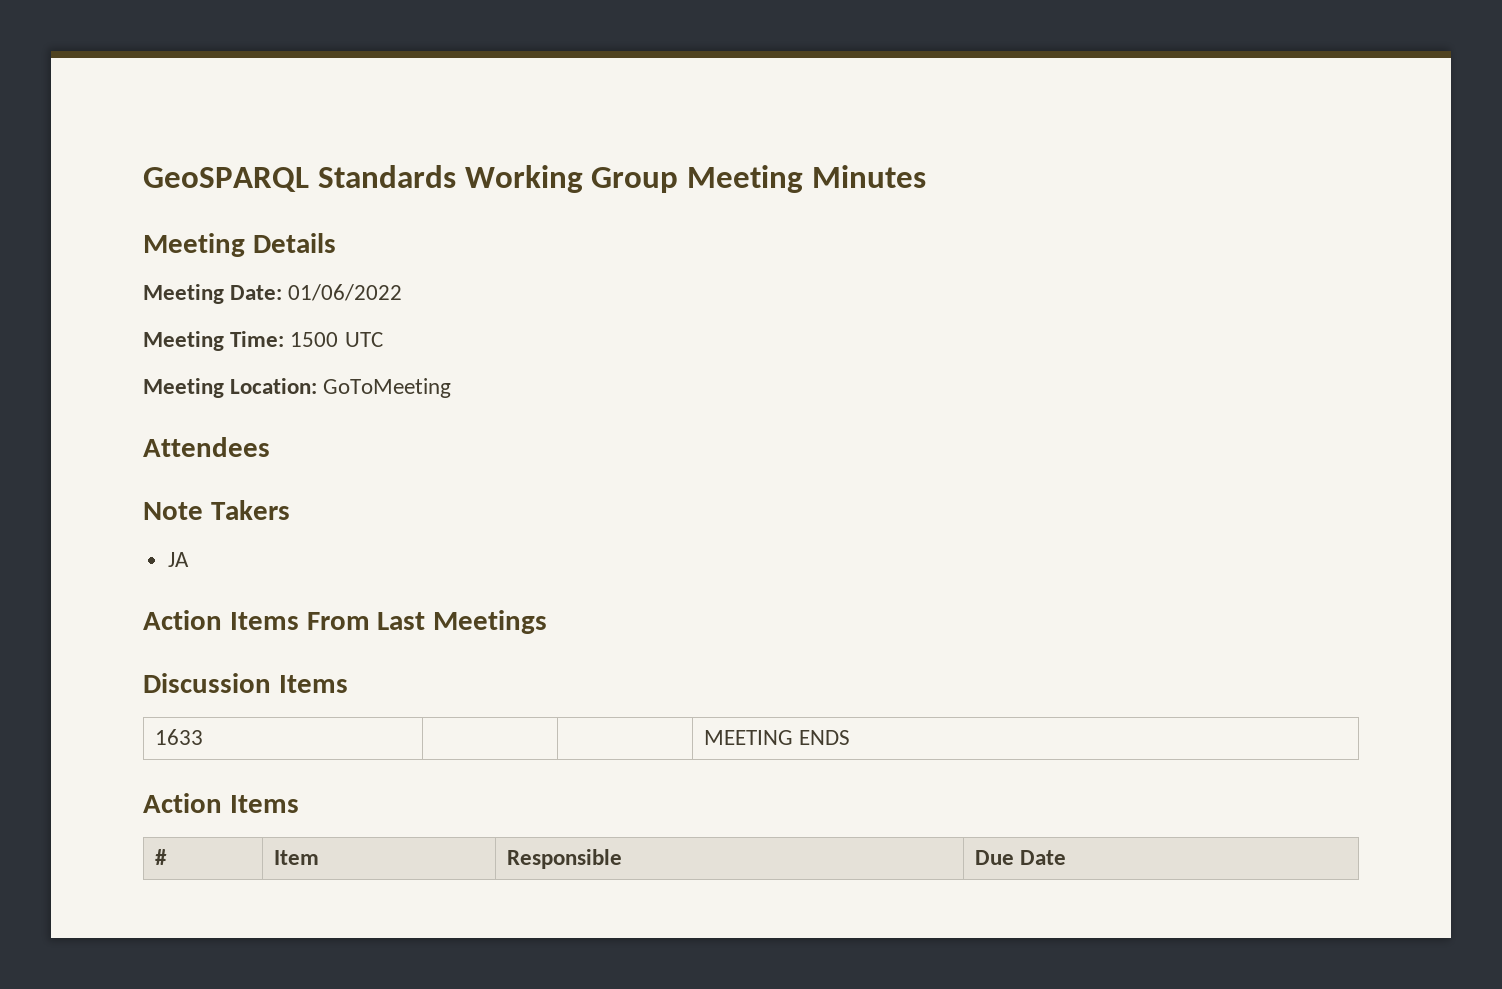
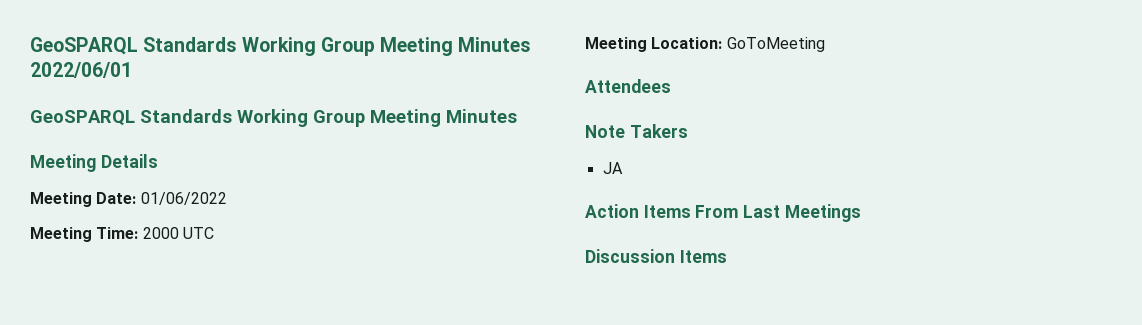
+ GeoSPARQL Standards Working Group Meeting Minutes 2022/06/01
- Meeting Time: 1500 UTC
+ Meeting Time: 2000 UTC
- 1633 | | | MEETING ENDS
- Action Items
- # | Item | Responsible | Due Date

